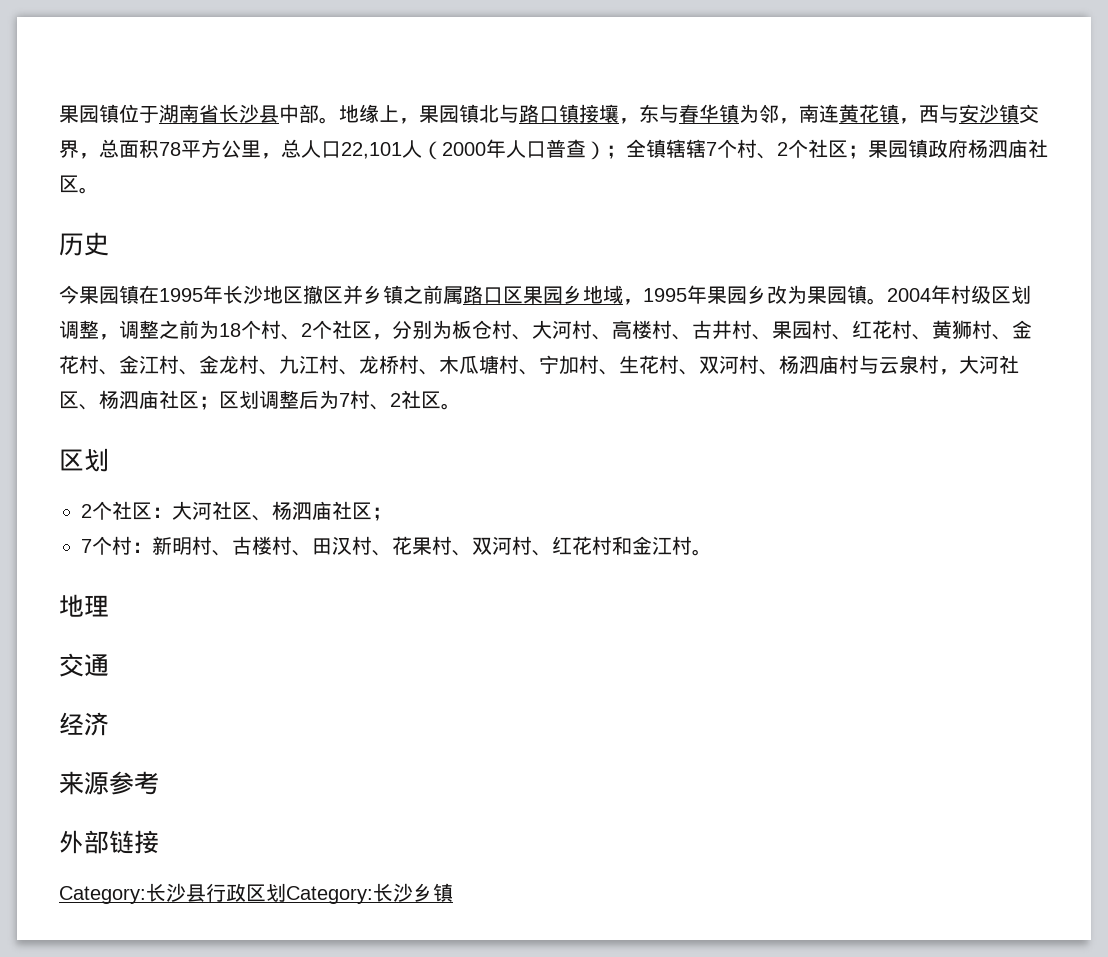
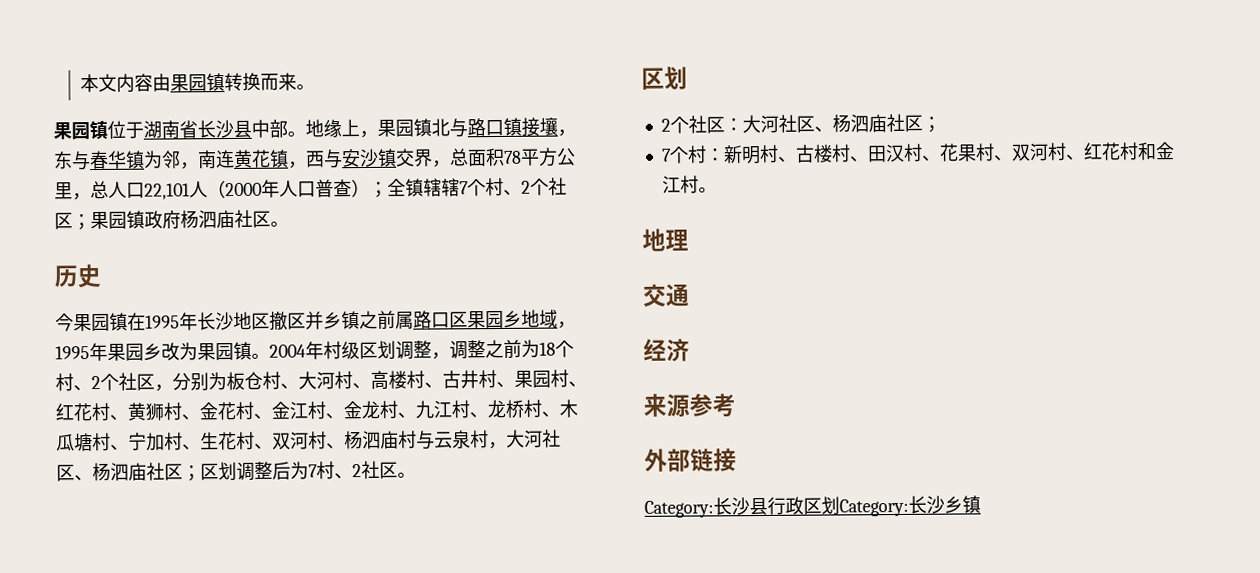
+ 本文内容由果园镇转换而来。

